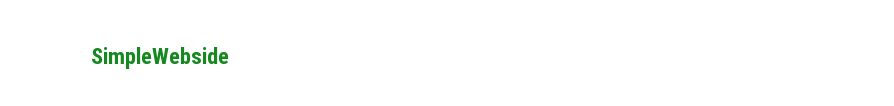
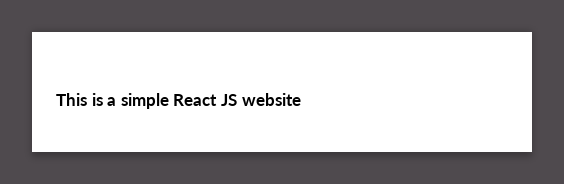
- SimpleWebside
+ This is a simple React JS website

